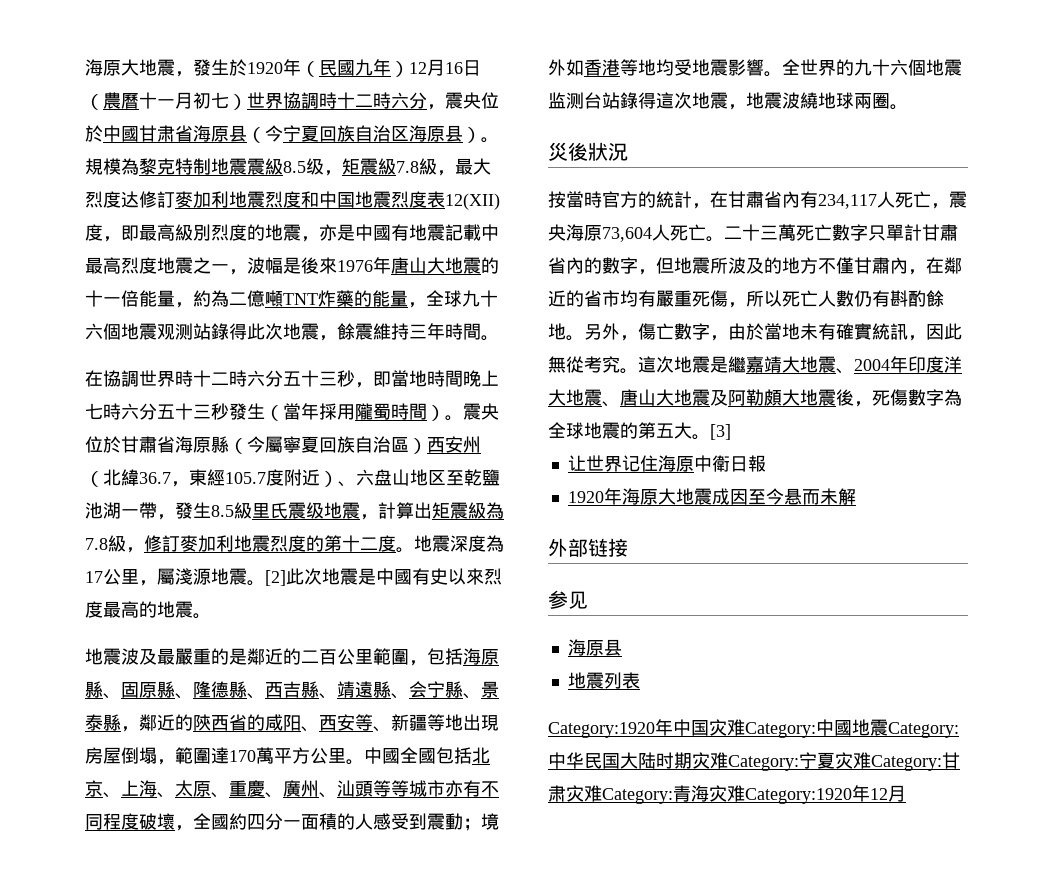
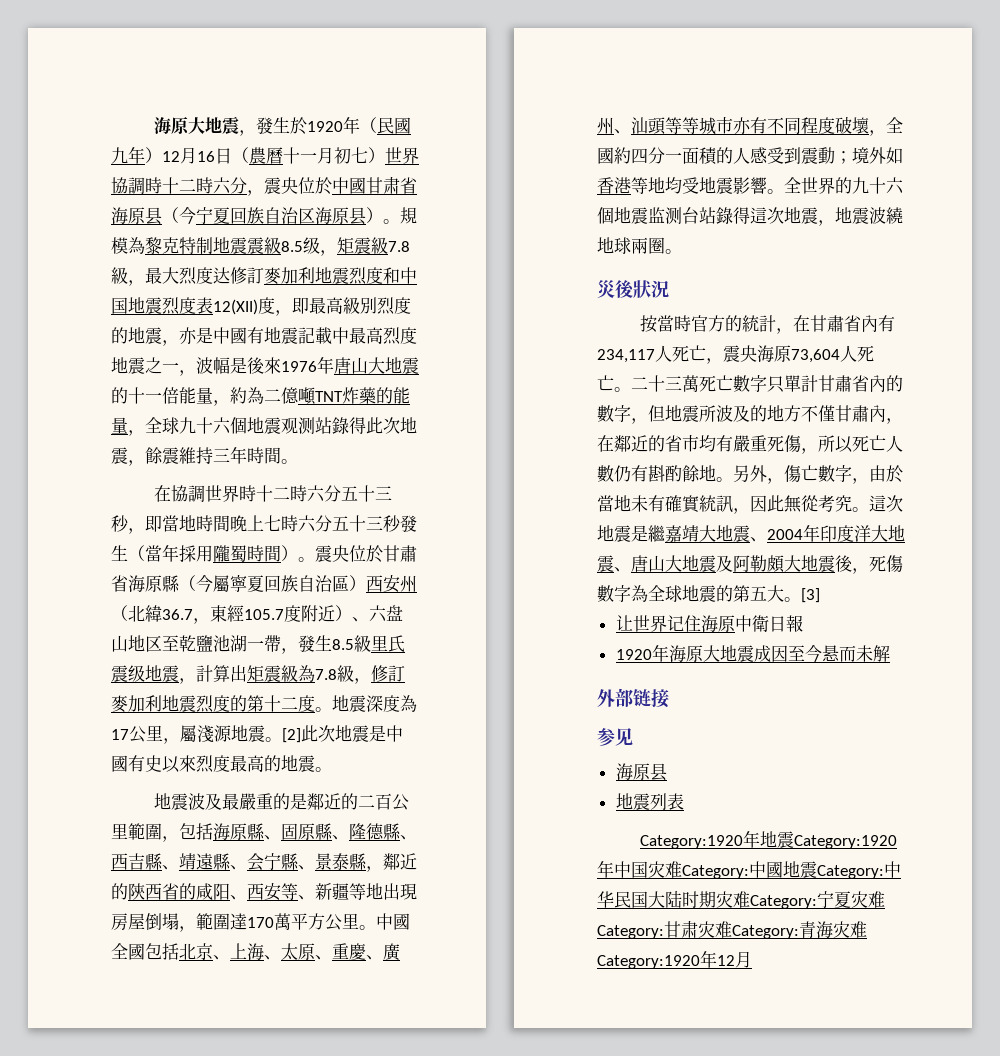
- Category:1920年中国灾难Category:中國地震Category:中华民国大陆时期灾难Category:宁夏灾难Category:甘肃灾难Category:青海灾难Category:1920年12月
+ Category:1920年地震Category:1920年中国灾难Category:中國地震Category:中华民国大陆时期灾难Category:宁夏灾难Category:甘肃灾难Category:青海灾难Category:1920年12月

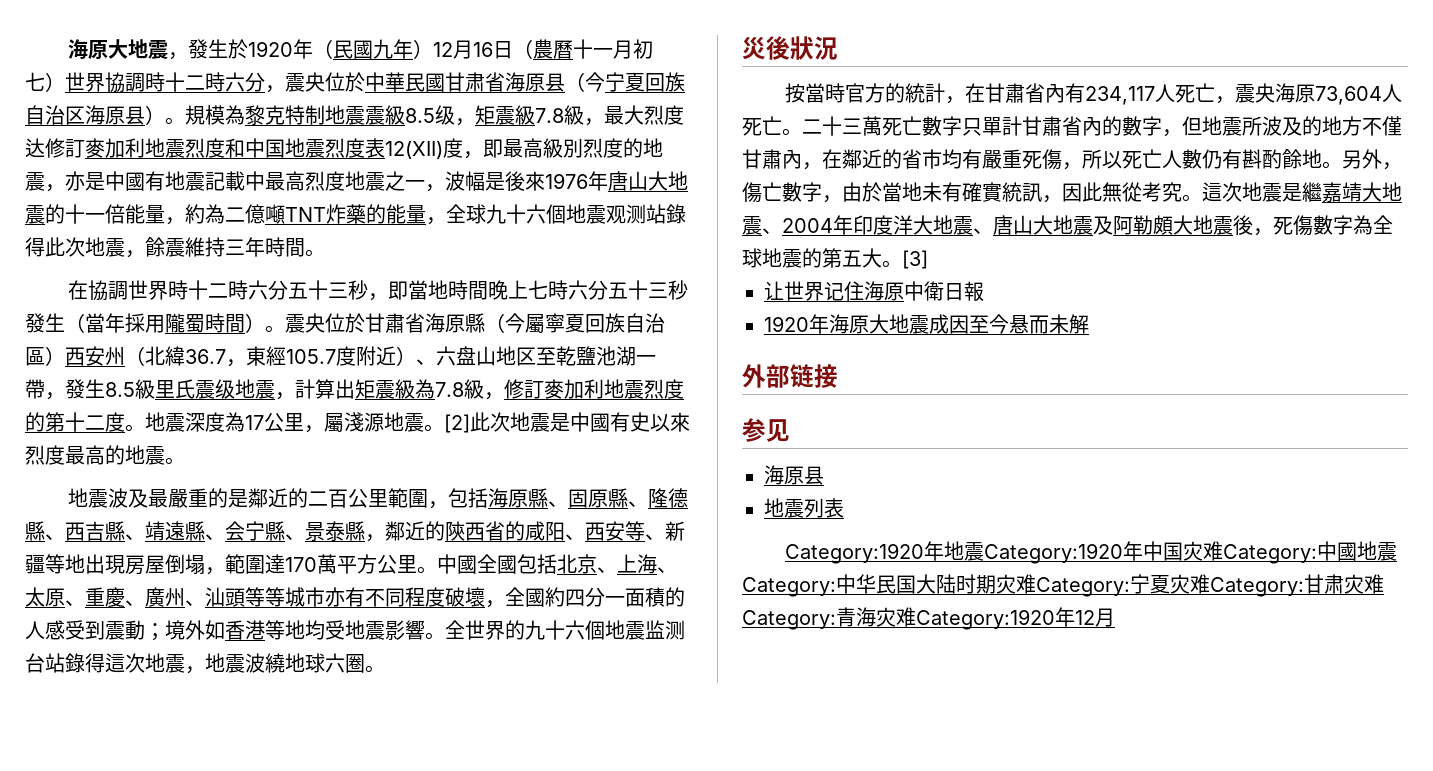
- 海原大地震，發生於1920年（民國九年）12月16日（農曆十一月初七）世界協調時十二時六分，震央位於中國甘肃省海原县（今宁夏回族自治区海原县）。
+ 海原大地震，發生於1920年（民國九年）12月16日（農曆十一月初七）世界協調時十二時六分，震央位於中華民國甘肃省海原县（今宁夏回族自治区海原县）。
- 全世界的九十六個地震监测台站錄得這次地震，地震波繞地球兩圈。
+ 全世界的九十六個地震监测台站錄得這次地震，地震波繞地球六圈。

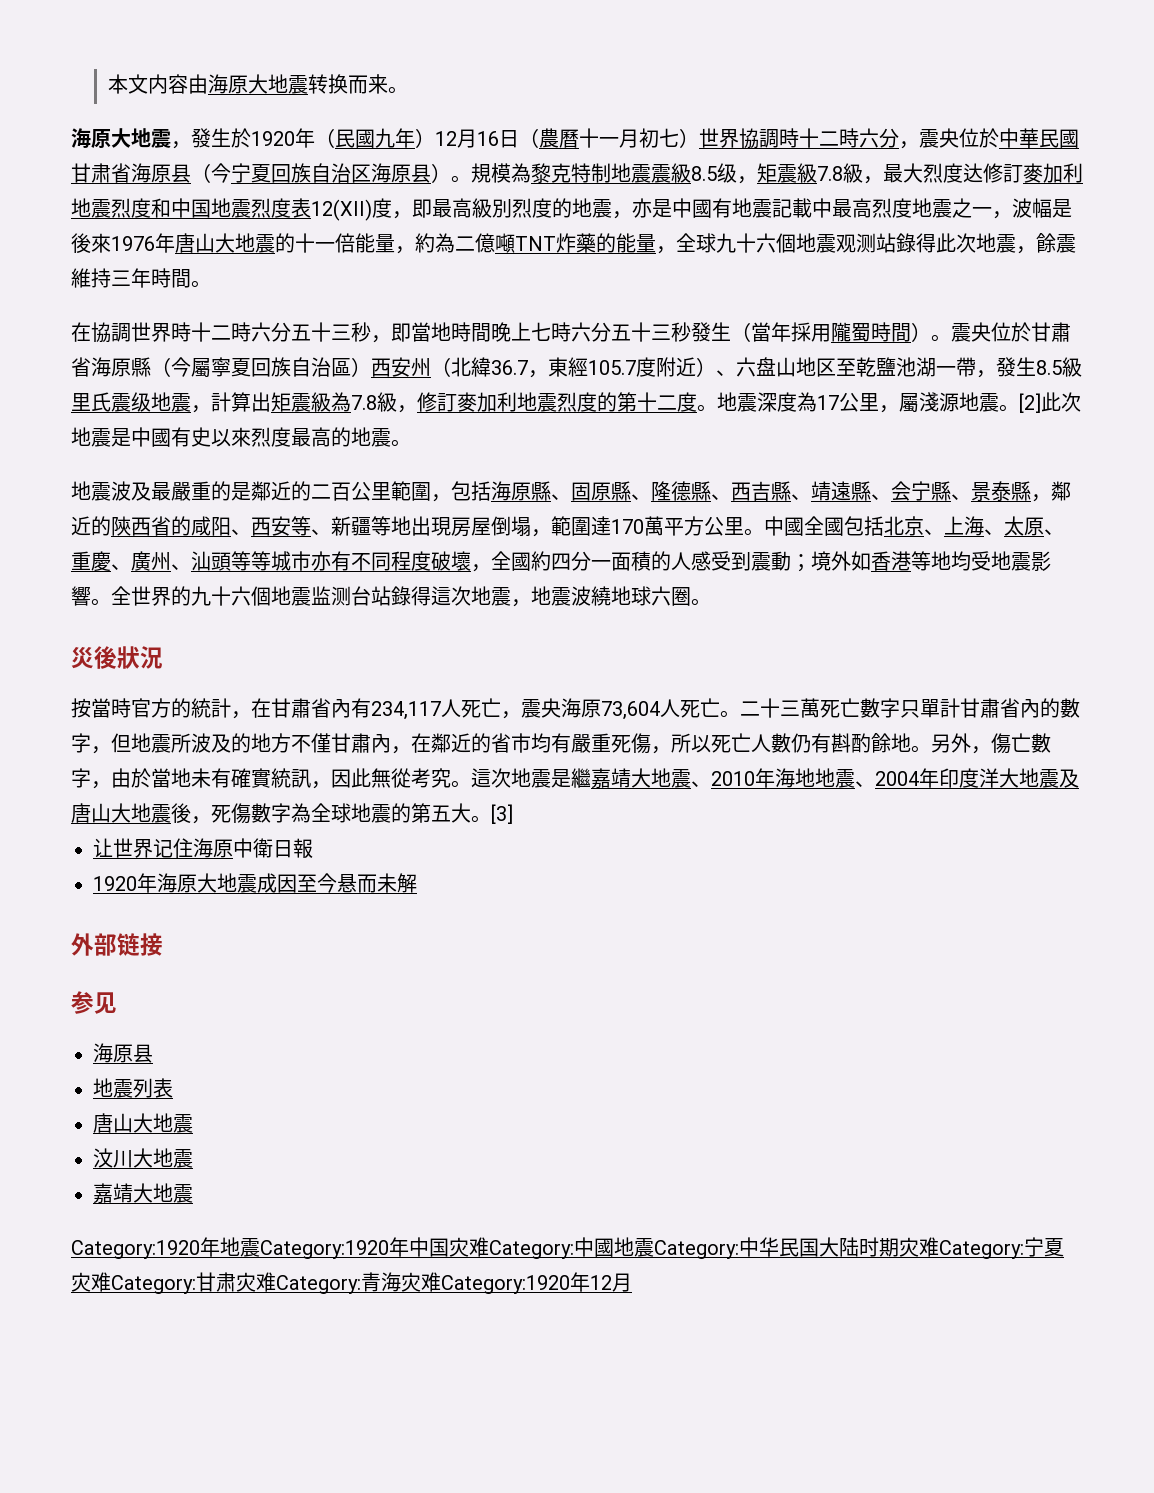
+ 本文内容由海原大地震转换而来。
- 這次地震是繼嘉靖大地震、2004年印度洋大地震、唐山大地震及阿勒頗大地震後，死傷數字為全球地震的第五大。
+ 這次地震是繼嘉靖大地震、2010年海地地震、2004年印度洋大地震及唐山大地震後，死傷數字為全球地震的第五大。
  地震列表
+ 唐山大地震
+ 汶川大地震
+ 嘉靖大地震

